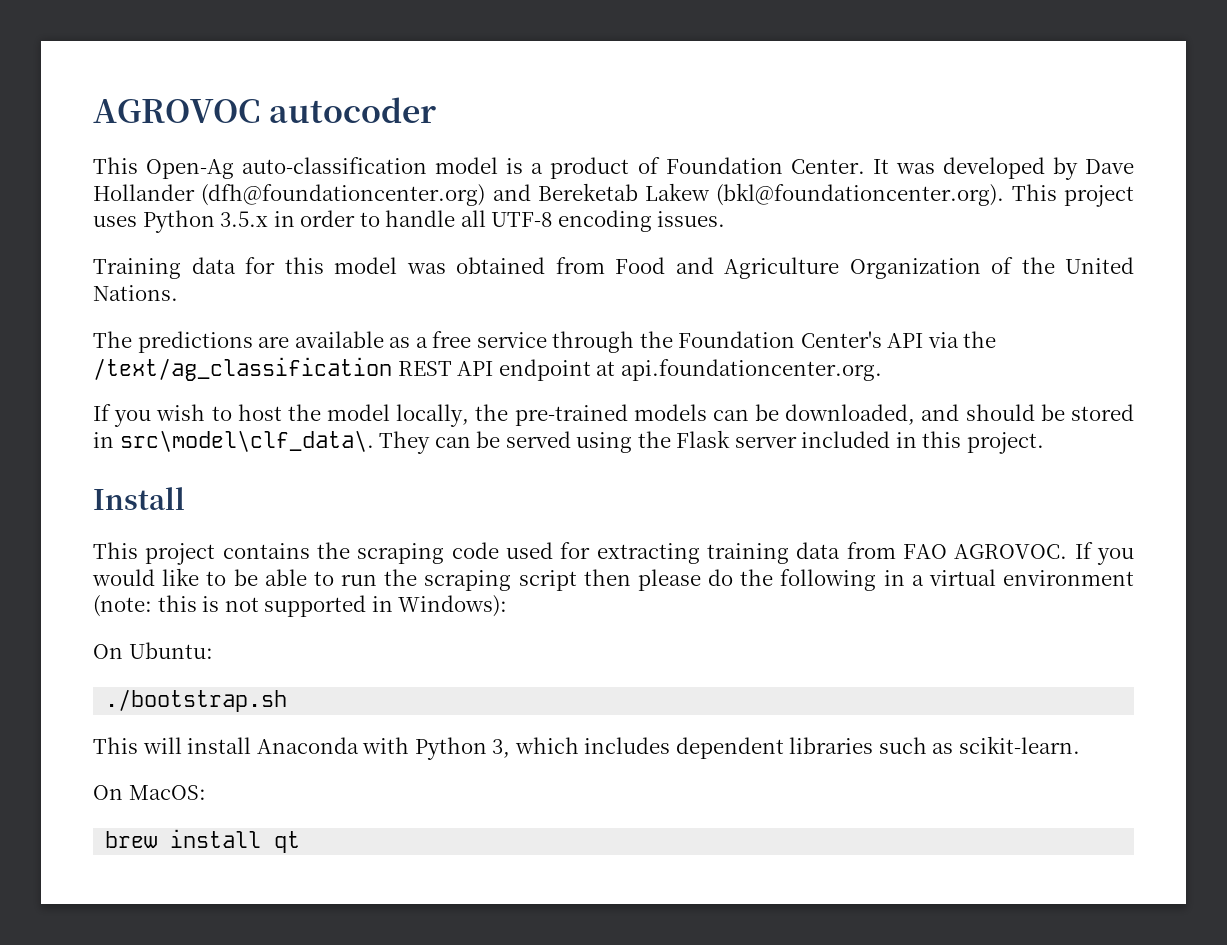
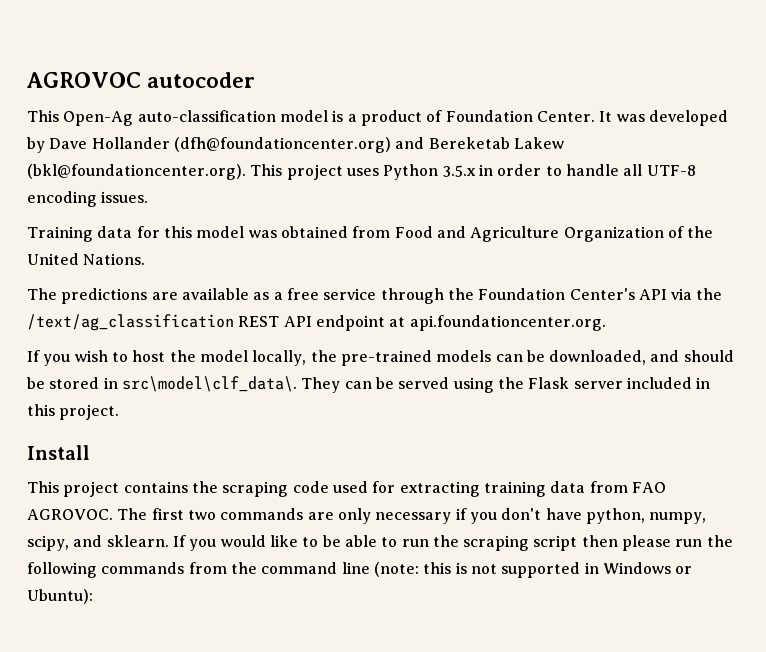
+ The first two commands are only necessary if you don't have python, numpy, scipy, and sklearn.
- If you would like to be able to run the scraping script then please do the following in a virtual environment (note: this is not supported in Windows):
- On Ubuntu:
- ./bootstrap.sh
- This will install Anaconda with Python 3, which includes dependent libraries such as scikit-learn.
- On MacOS:
- brew install qt
+ If you would like to be able to run the scraping script then please run the following commands from the command line (note: this is not supported in Windows or Ubuntu):

